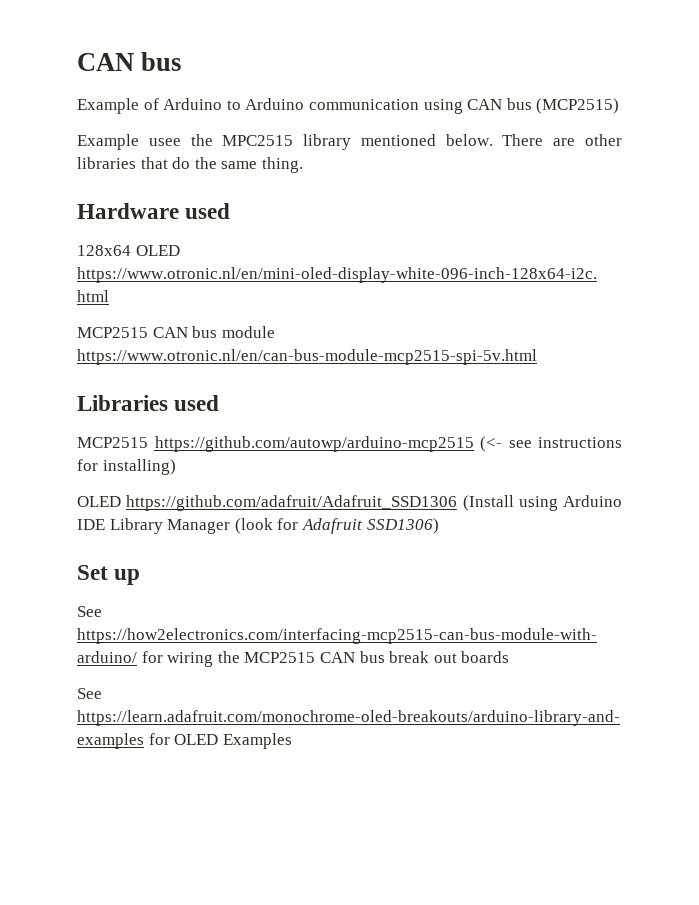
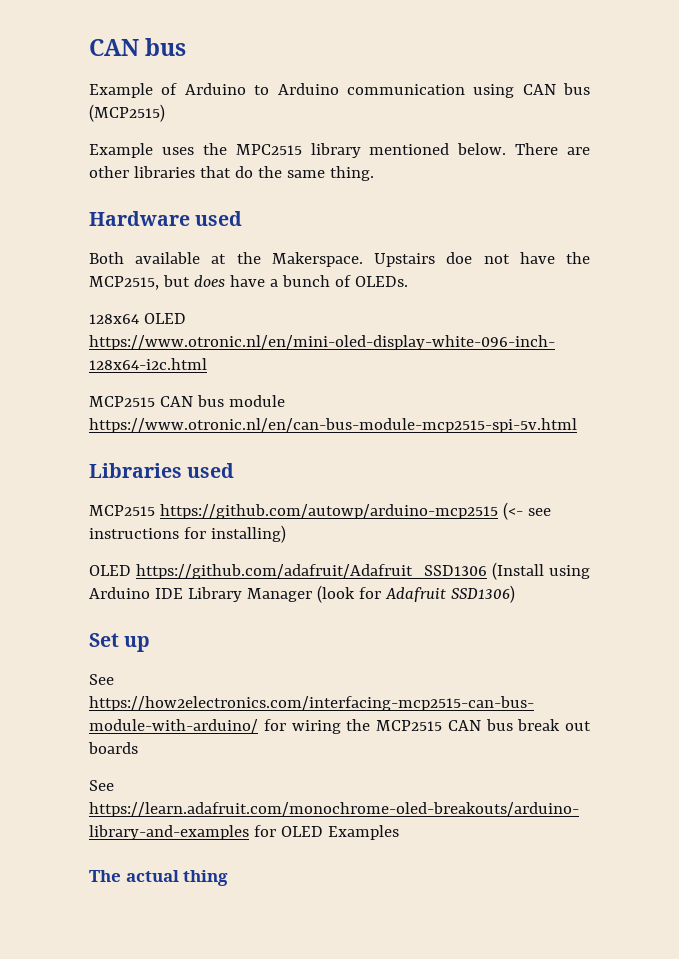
- Example usee the MPC2515 library mentioned below.
+ Example uses the MPC2515 library mentioned below.
+ Both available at the Makerspace. Upstairs doe not have the MCP2515, but does have a bunch of OLEDs.
+ The actual thing

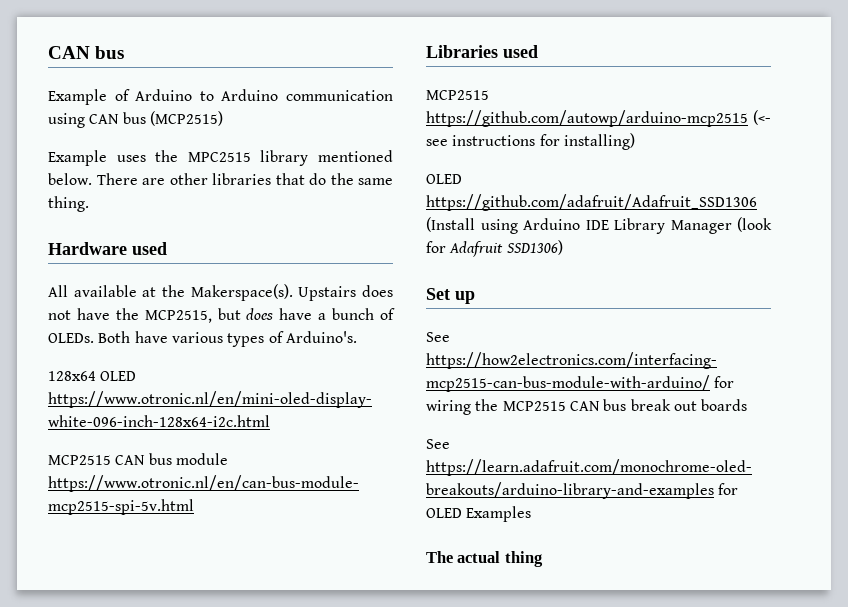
- Both available at the Makerspace. Upstairs doe not have the MCP2515, but does have a bunch of OLEDs.
+ All available at the Makerspace(s). Upstairs does not have the MCP2515, but does have a bunch of OLEDs. Both have various types of Arduino's.

